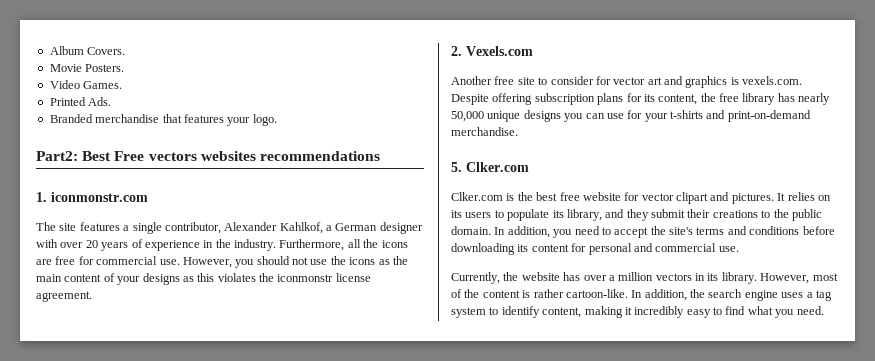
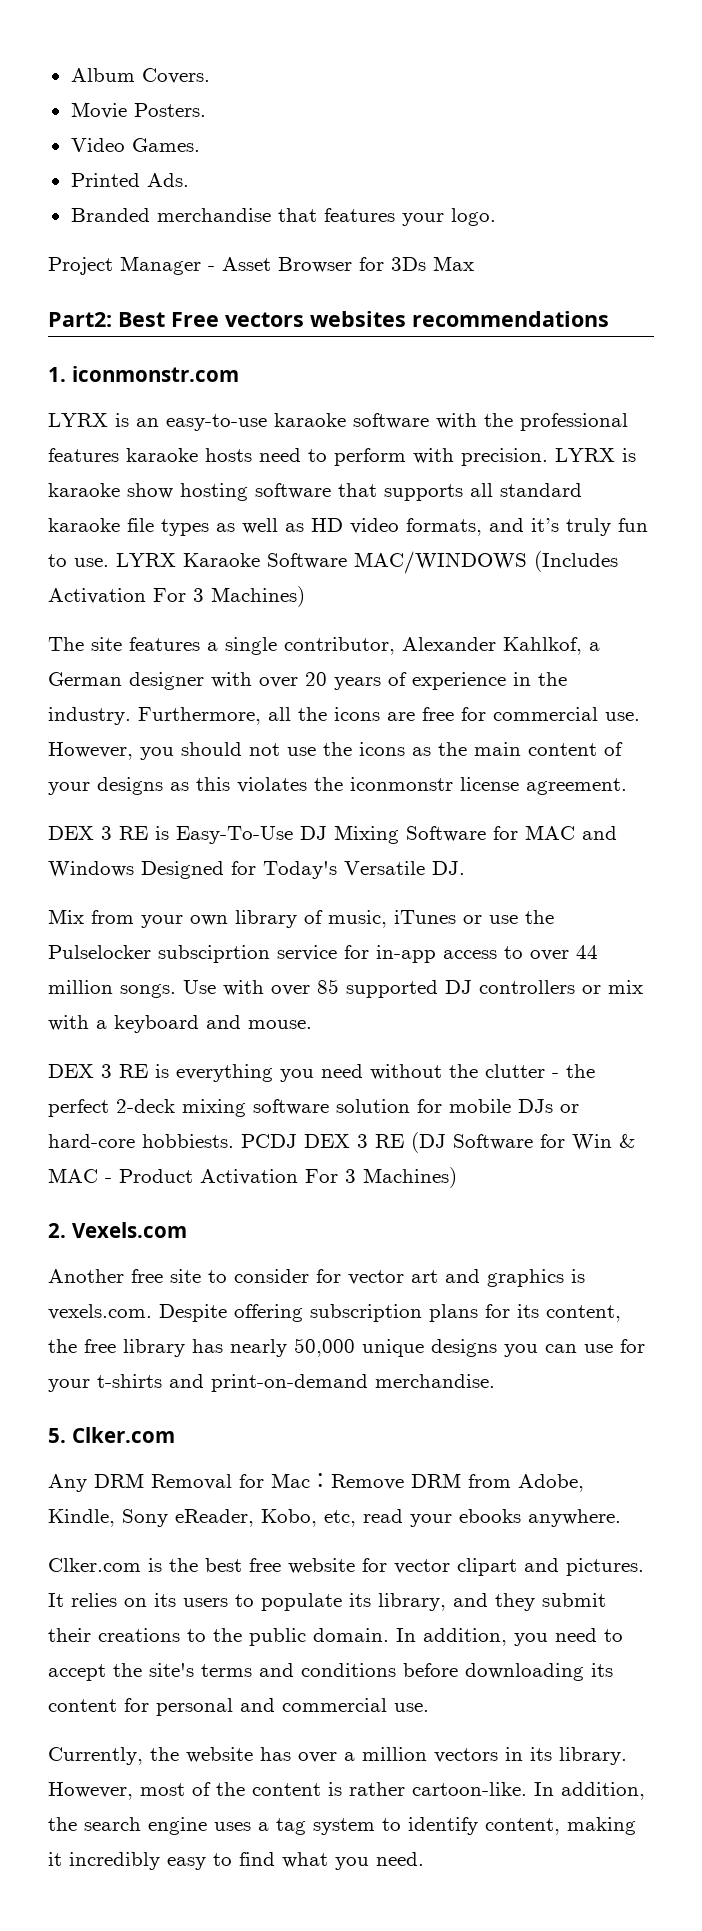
+ Project Manager - Asset Browser for 3Ds Max
+ LYRX is an easy-to-use karaoke software with the professional features karaoke hosts need to perform with precision. LYRX is karaoke show hosting software that supports all standard karaoke file types as well as HD video formats, and it’s truly fun to use. LYRX Karaoke Software MAC/WINDOWS (Includes Activation For 3 Machines)
+ DEX 3 RE is Easy-To-Use DJ Mixing Software for MAC and Windows Designed for Today's Versatile DJ.
+ Mix from your own library of music, iTunes or use the Pulselocker subsciprtion service for in-app access to over 44 million songs. Use with over 85 supported DJ controllers or mix with a keyboard and mouse.
+ DEX 3 RE is everything you need without the clutter - the perfect 2-deck mixing software solution for mobile DJs or hard-core hobbiests. PCDJ DEX 3 RE (DJ Software for Win & MAC - Product Activation For 3 Machines)
+ Any DRM Removal for Mac：Remove DRM from Adobe, Kindle, Sony eReader, Kobo, etc, read your ebooks anywhere.

